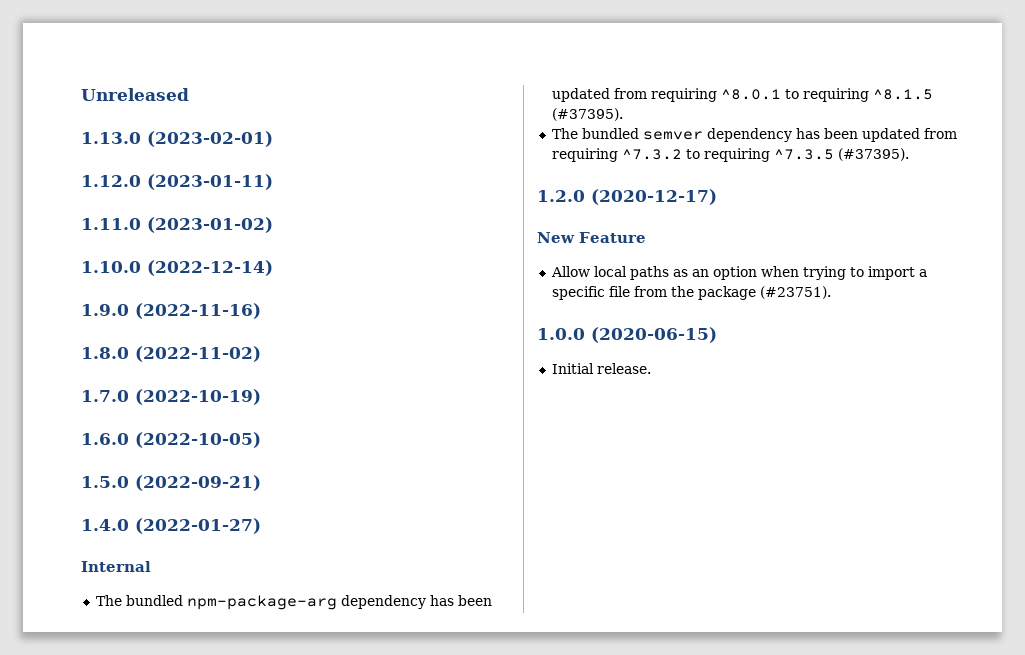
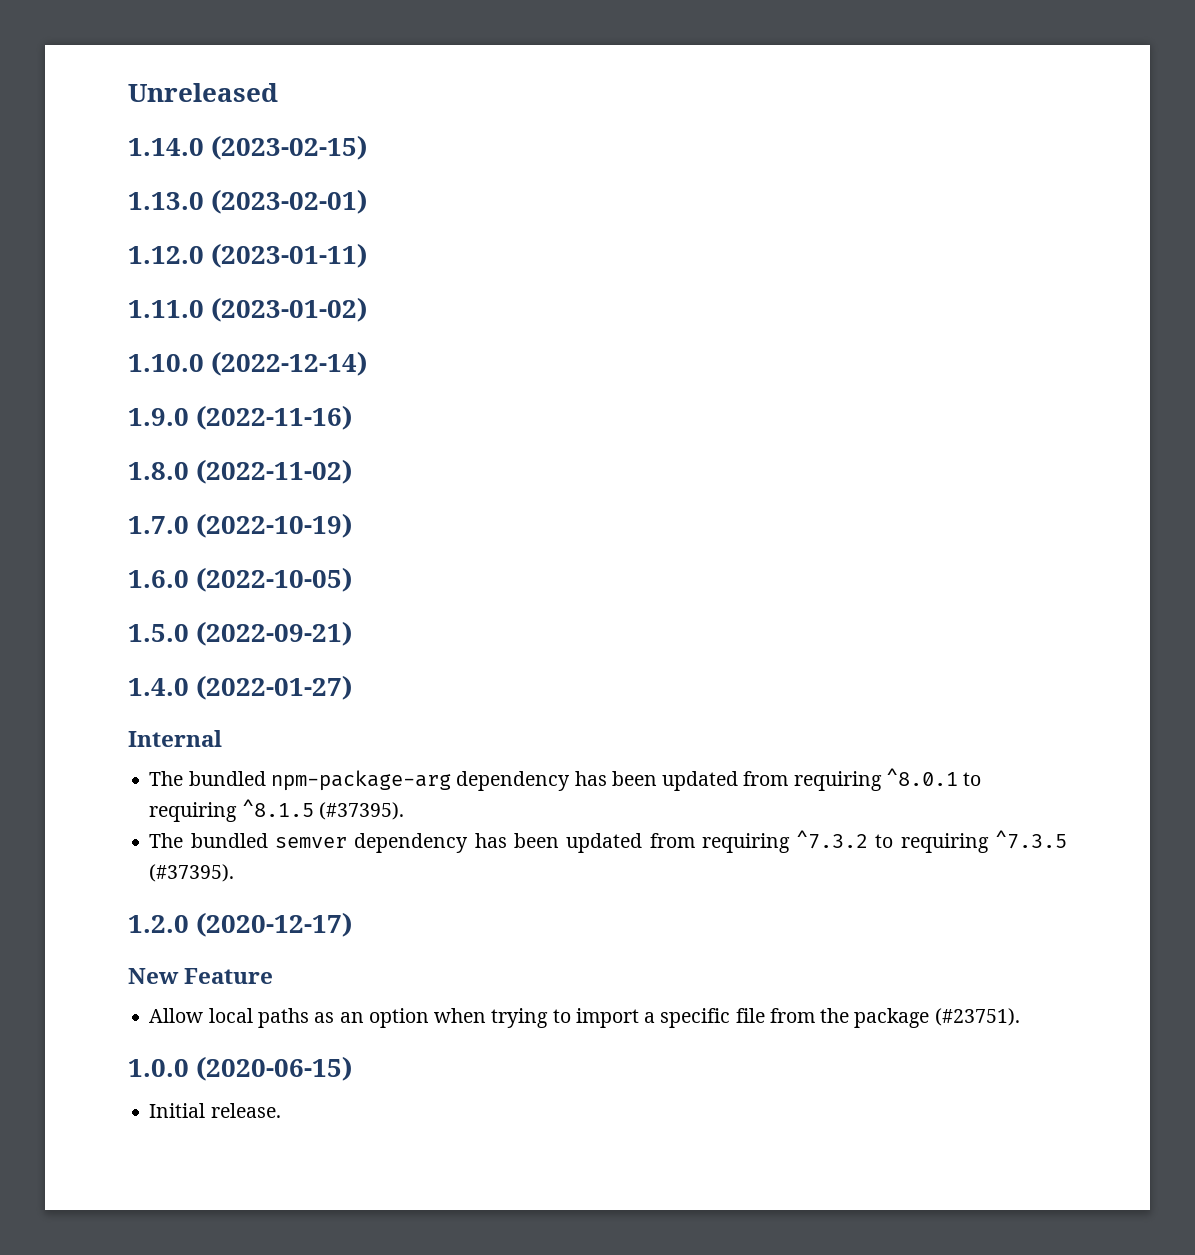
+ 1.14.0 (2023-02-15)

